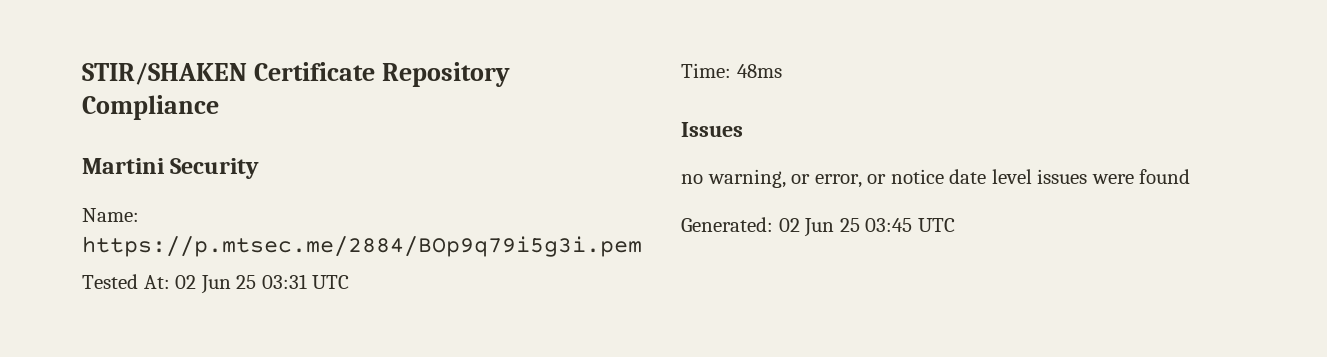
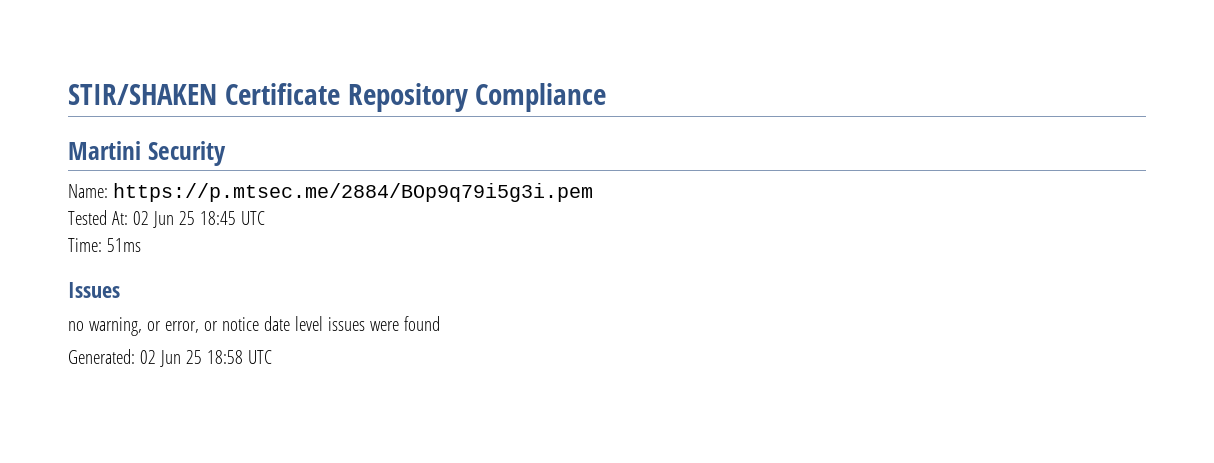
- Tested At: 02 Jun 25 03:31 UTC
+ Tested At: 02 Jun 25 18:45 UTC
- Time: 48ms
+ Time: 51ms
- Generated: 02 Jun 25 03:45 UTC
+ Generated: 02 Jun 25 18:58 UTC

